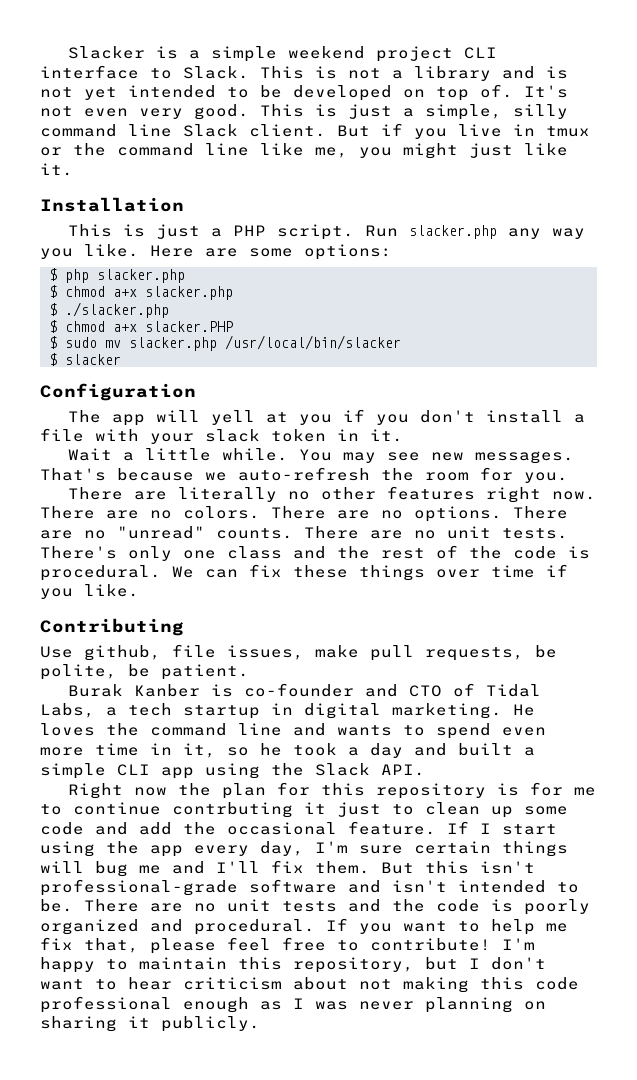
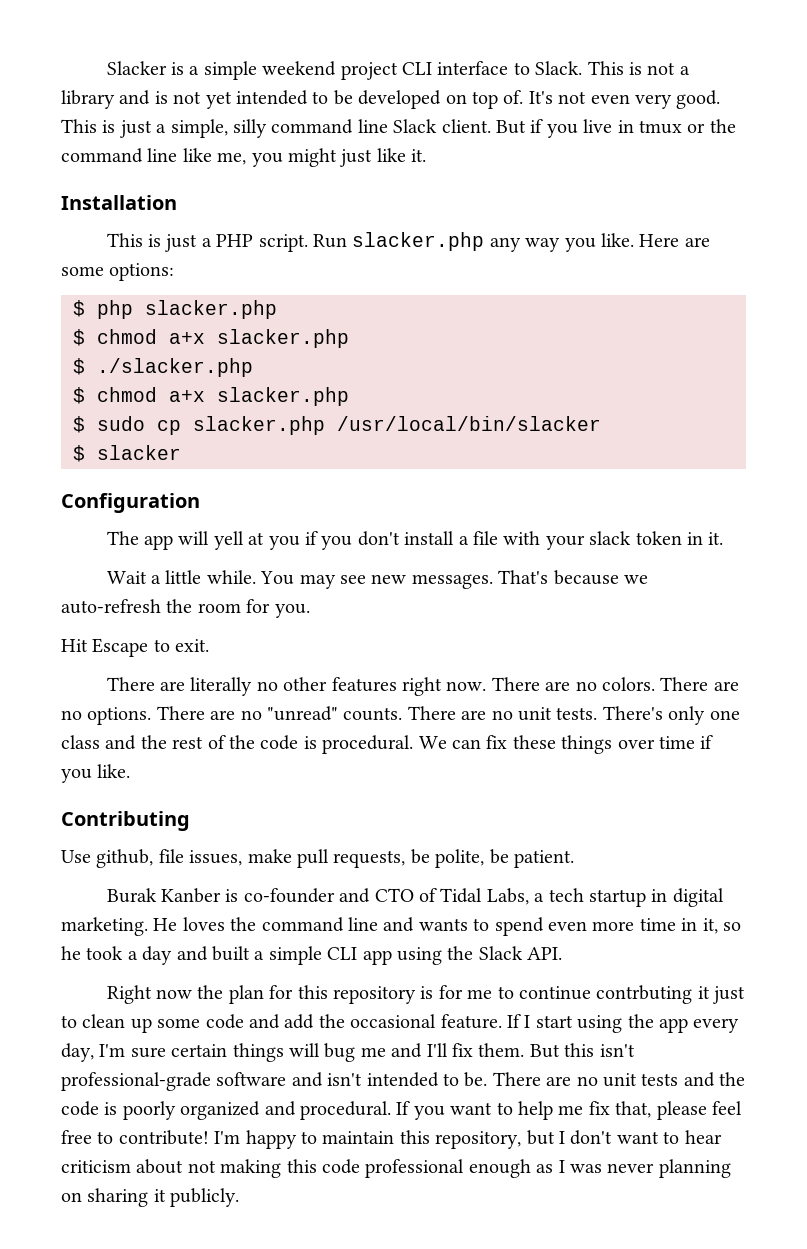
  $ ./slacker.php
- $ chmod a+x slacker.PHP
+ $ chmod a+x slacker.php
- $ sudo mv slacker.php /usr/local/bin/slacker
+ $ sudo cp slacker.php /usr/local/bin/slacker
+ Hit Escape to exit.

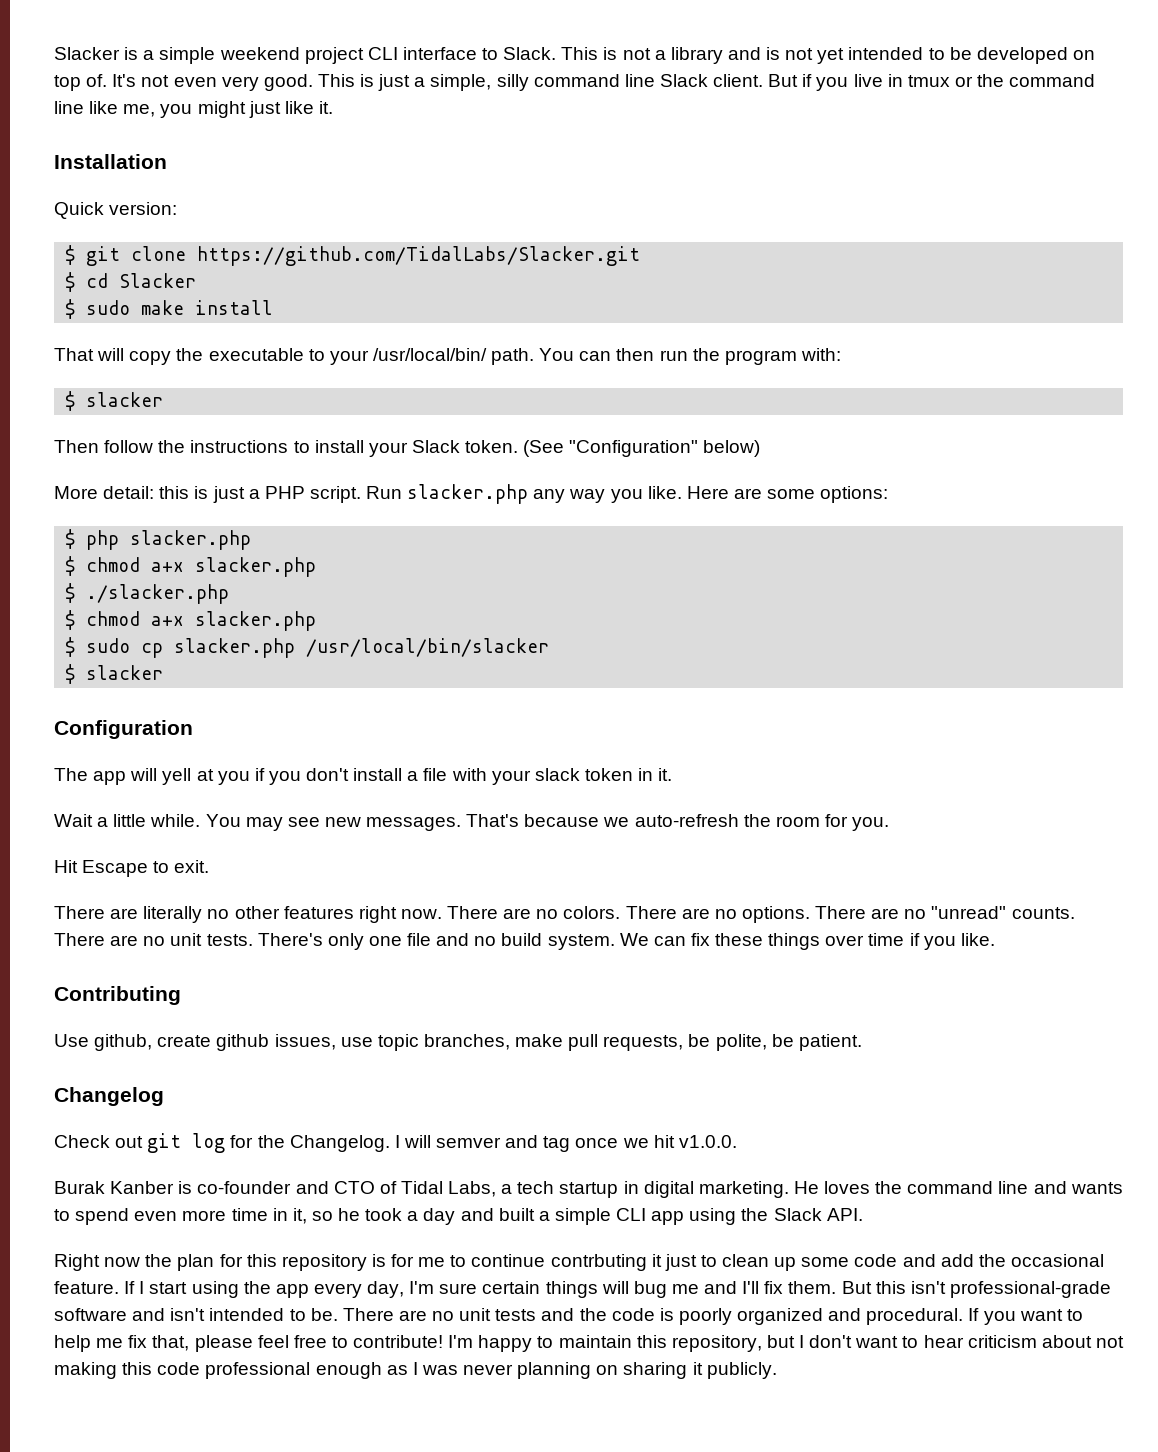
- This is just a PHP script.
+ Quick version:
+ $ git clone https://github.com/TidalLabs/Slacker.git
+ $ cd Slacker
+ $ sudo make install
+ That will copy the executable to your /usr/local/bin/ path. You can then run the program with:
+ $ slacker
+ Then follow the instructions to install your Slack token. (See "Configuration" below)
+ More detail: this is just a PHP script.
- There's only one class and the rest of the code is procedural.
+ There's only one file and no build system.
- Use github, file issues, make pull requests, be polite, be patient.
+ Use github, create github issues, use topic branches, make pull requests, be polite, be patient.
+ Changelog
+ Check out git log for the Changelog. I will semver and tag once we hit v1.0.0.

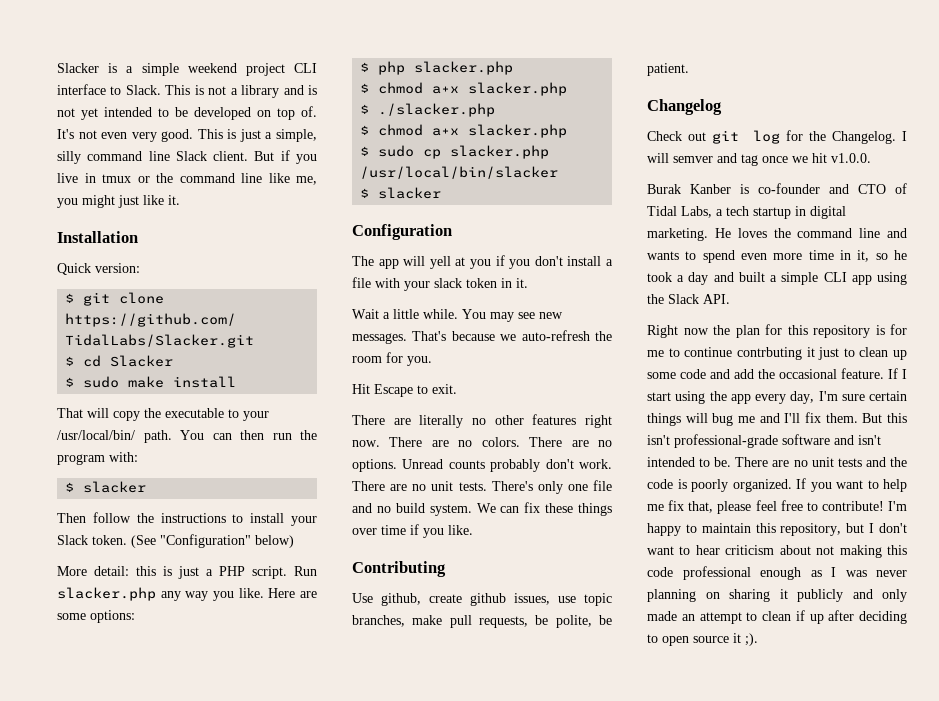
- There are no "unread" counts.
+ Unread counts probably don't work.
- There are no unit tests and the code is poorly organized and procedural.
+ There are no unit tests and the code is poorly organized.
- I'm happy to maintain this repository, but I don't want to hear criticism about not making this code professional enough as I was never planning on sharing it publicly.
+ I'm happy to maintain this repository, but I don't want to hear criticism about not making this code professional enough as I was never planning on sharing it publicly and only made an attempt to clean if up after deciding to open source it ;).

